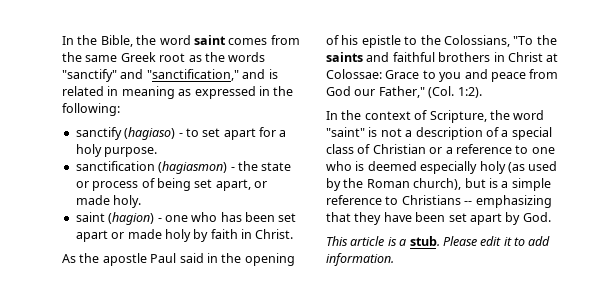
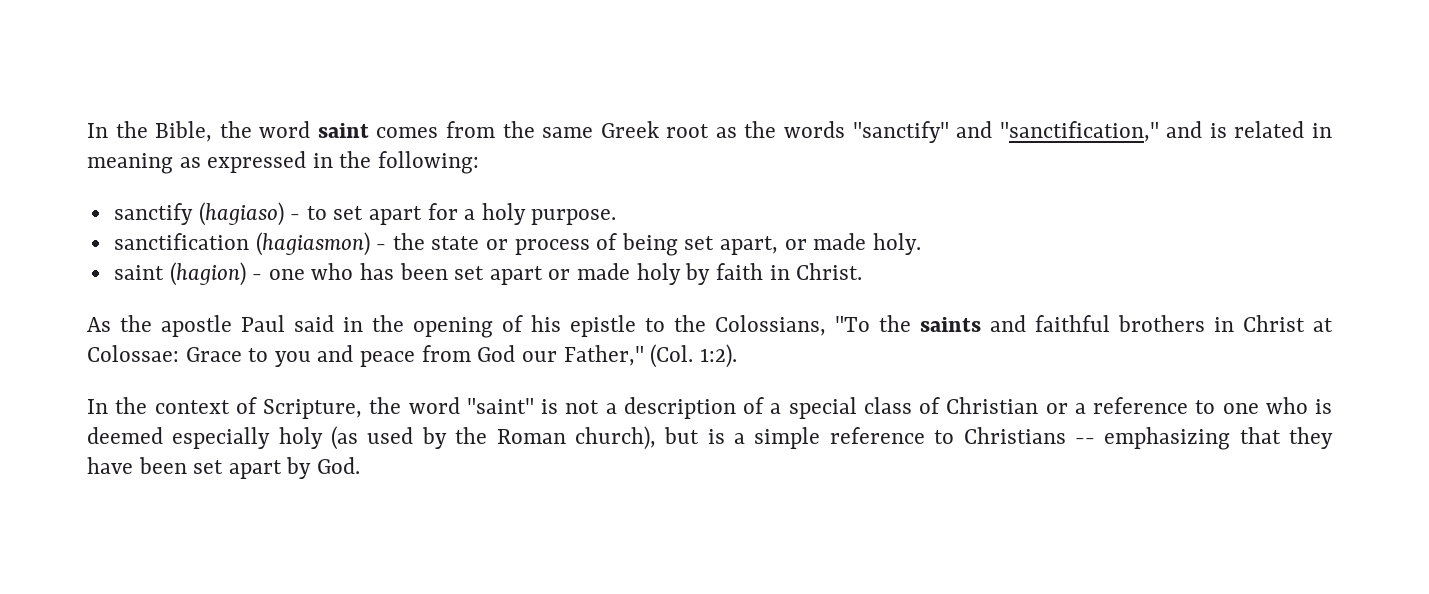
- This article is a stub. Please edit it to add information.

